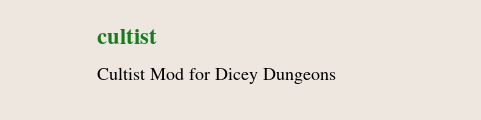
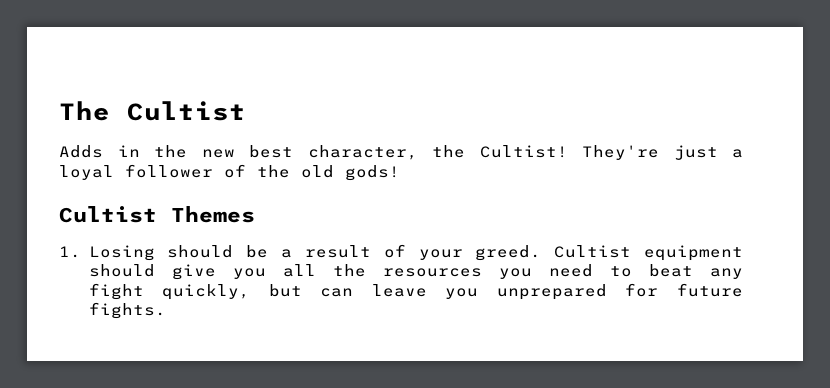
- cultist
- Cultist Mod for Dicey Dungeons
+ The Cultist
+ Adds in the new best character, the Cultist! They're just a loyal follower of the old gods!
+ Cultist Themes
+ 1. Losing should be a result of your greed. Cultist equipment should give you all the resources you need to beat any fight quickly, but can leave you unprepared for future fights.

